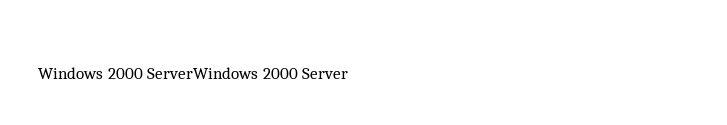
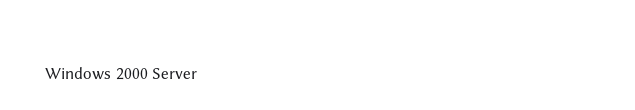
- Windows 2000 ServerWindows 2000 Server
+ Windows 2000 Server

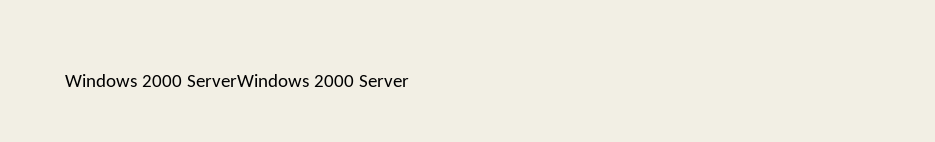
- Windows 2000 Server
+ Windows 2000 ServerWindows 2000 Server

